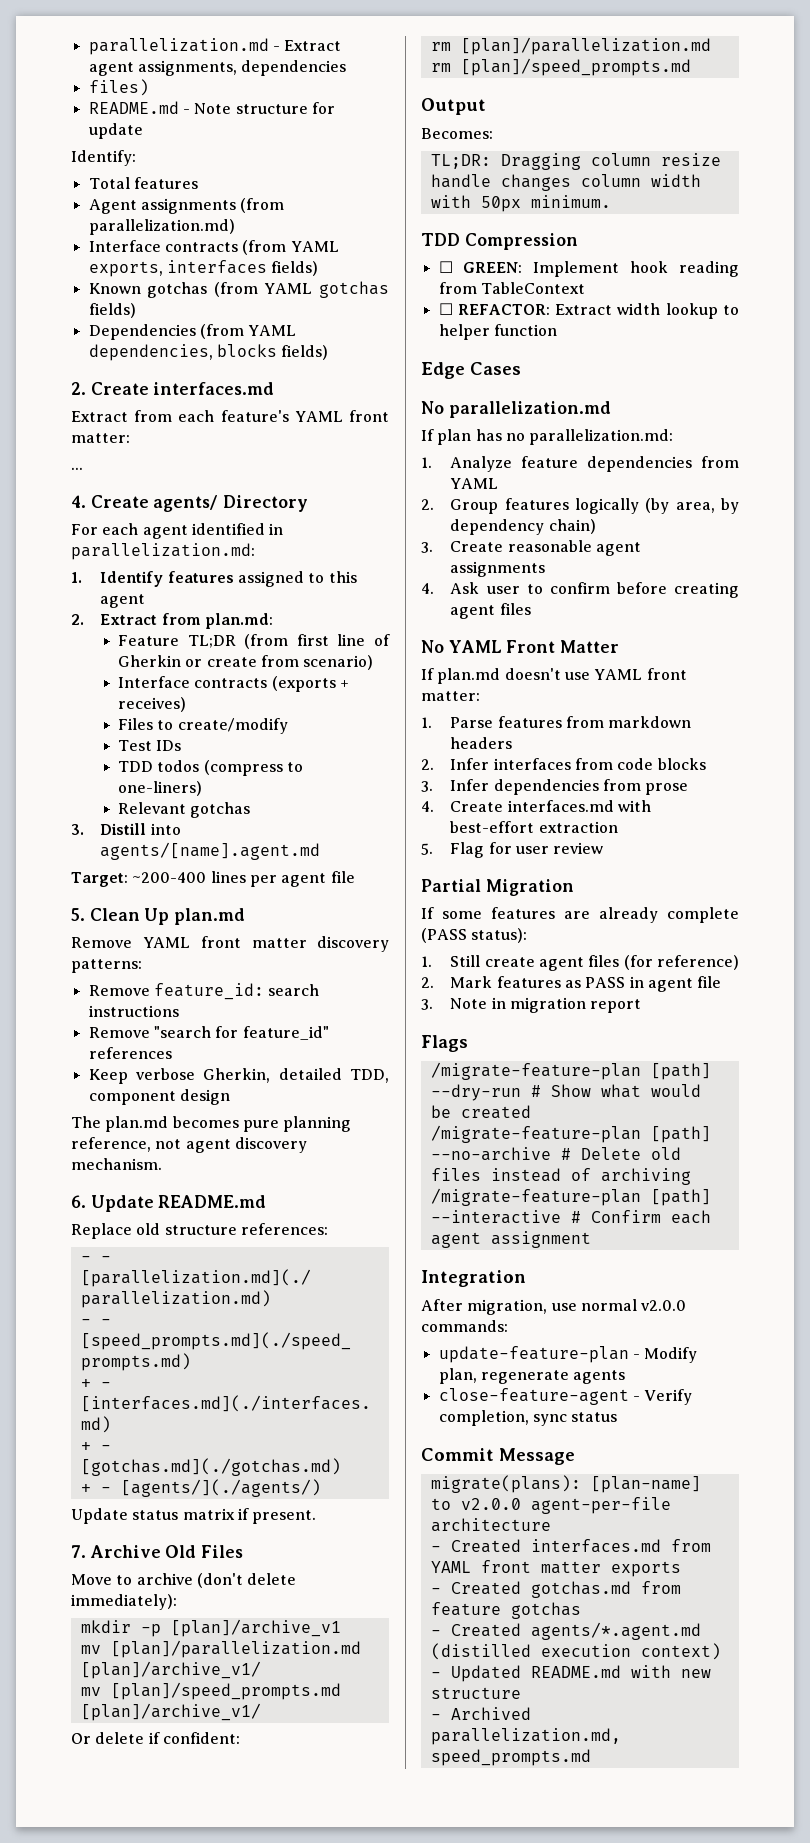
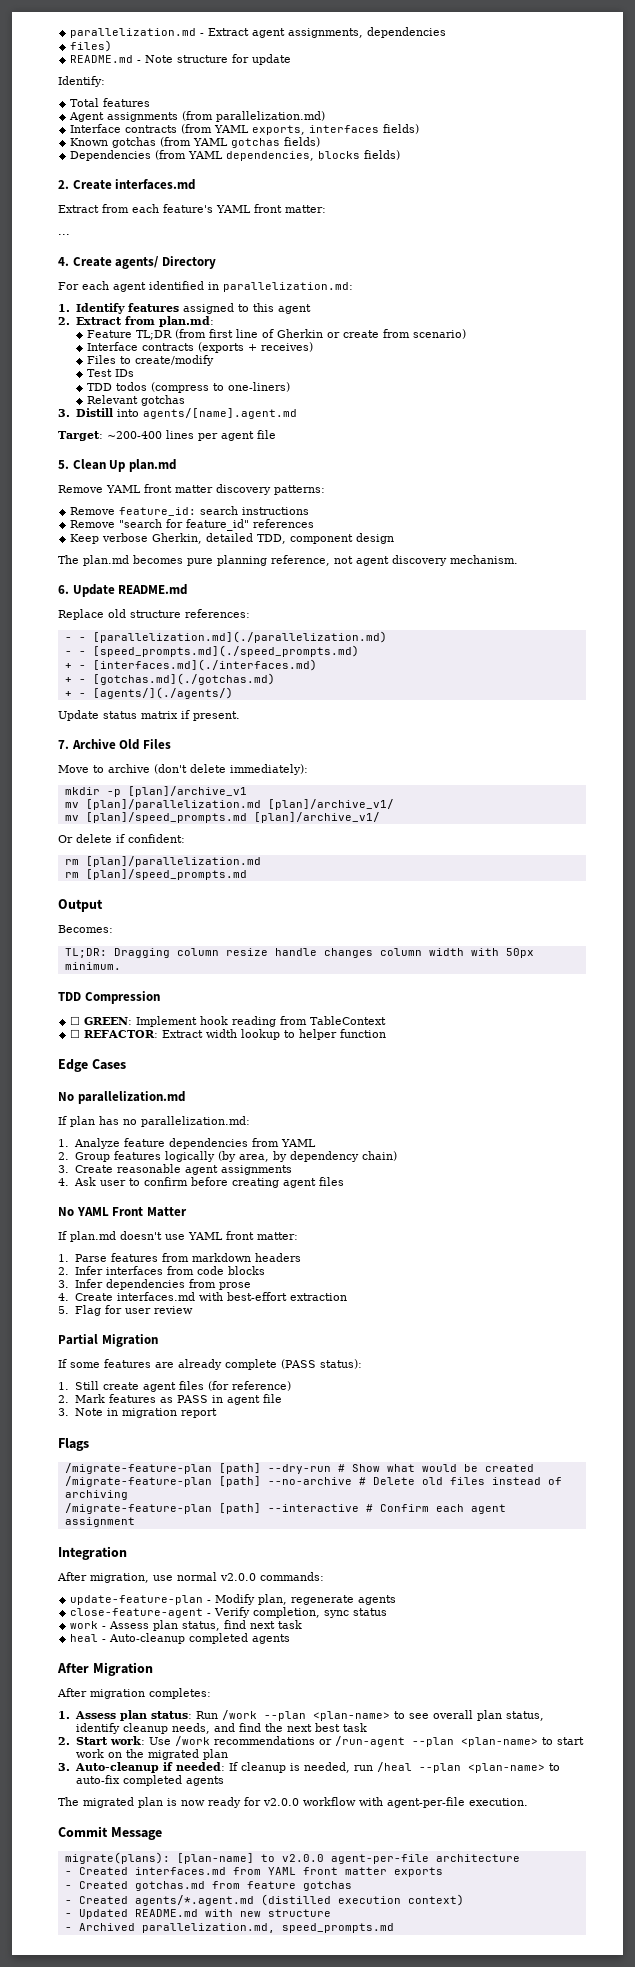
+ work - Assess plan status, find next task
+ heal - Auto-cleanup completed agents
+ After Migration
+ After migration completes:
+ 1. Assess plan status: Run /work --plan <plan-name> to see overall plan status, identify cleanup needs, and find the next best task
+ 2. Start work: Use /work recommendations or /run-agent --plan <plan-name> to start work on the migrated plan
+ 3. Auto-cleanup if needed: If cleanup is needed, run /heal --plan <plan-name> to auto-fix completed agents
+ The migrated plan is now ready for v2.0.0 workflow with agent-per-file execution.

